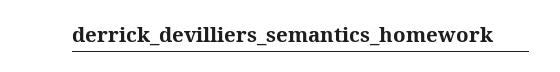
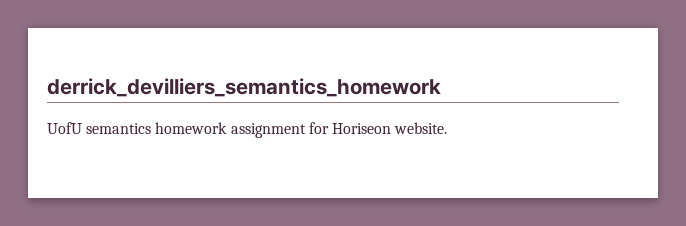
+ UofU semantics homework assignment for Horiseon website.

